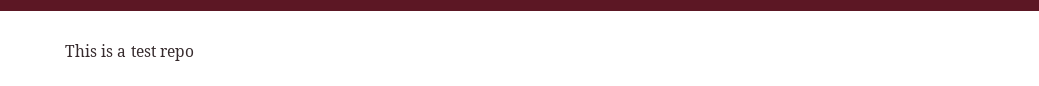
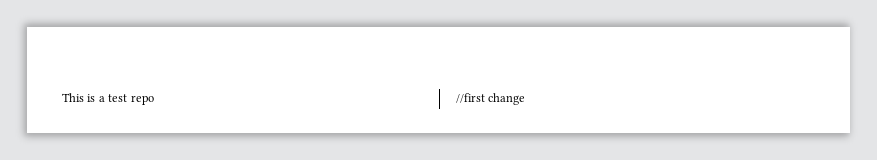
+ //first change

